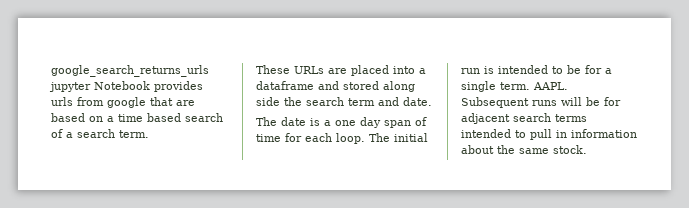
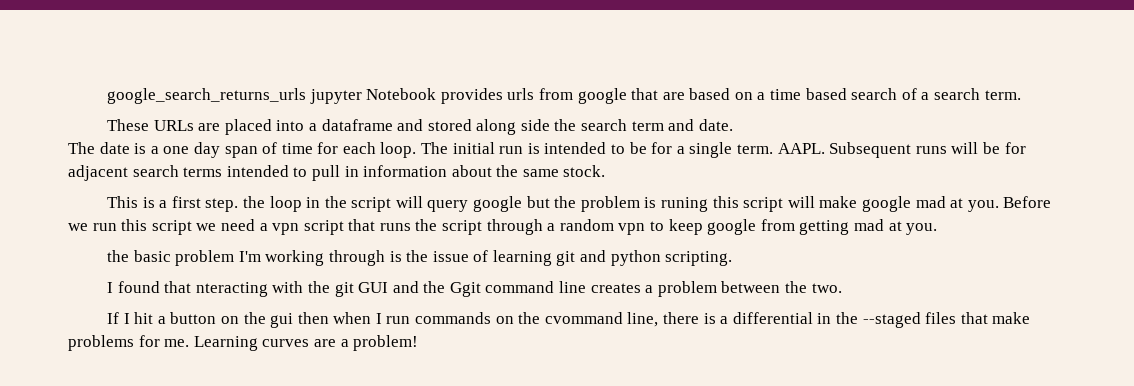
+ This is a first step. the loop in the script will query google but the problem is runing this script will make google mad at you. Before we run this script we need a vpn script that runs the script through a random vpn to keep google from getting mad at you.
+ the basic problem I'm working through is the issue of learning git and python scripting.
+ I found that nteracting with the git GUI and the Ggit command line creates a problem between the two.
+ If I hit a button on the gui then when I run commands on the cvommand line, there is a differential in the --staged files that make problems for me. Learning curves are a problem!

